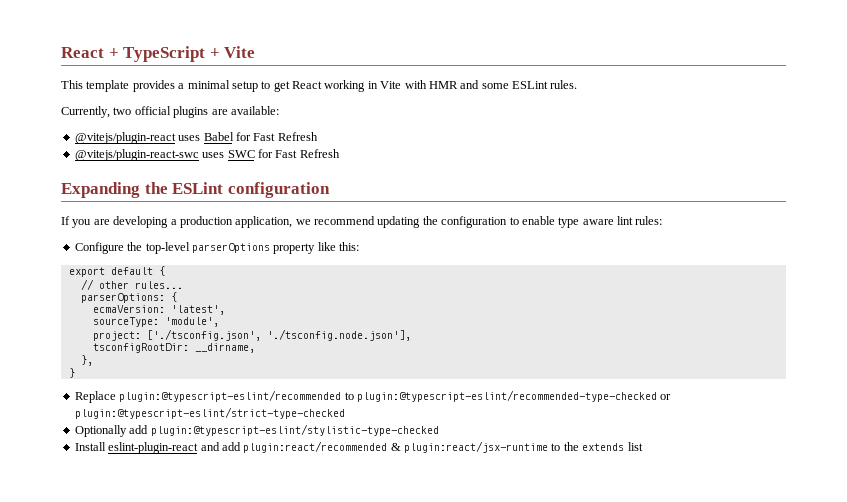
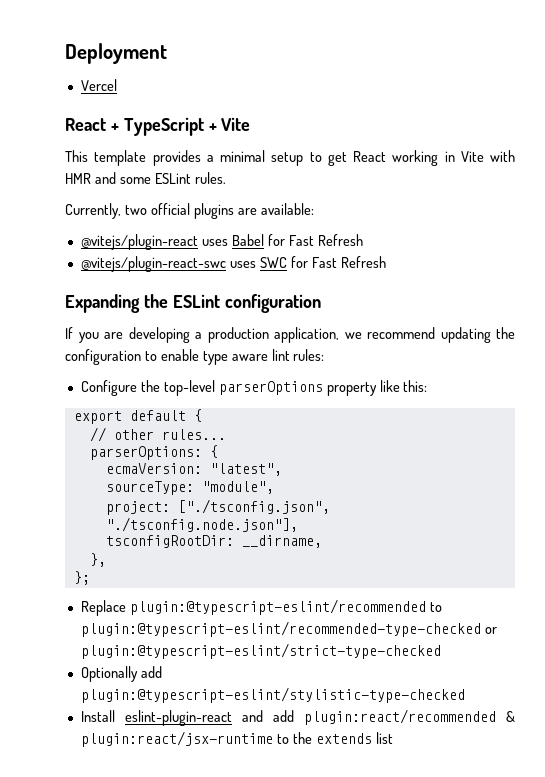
+ Deployment
+ Vercel
- ecmaVersion: 'latest',
+ ecmaVersion: "latest",
- sourceType: 'module',
+ sourceType: "module",
- project: ['./tsconfig.json', './tsconfig.node.json'],
+ project: ["./tsconfig.json", "./tsconfig.node.json"],
- }
+ };

